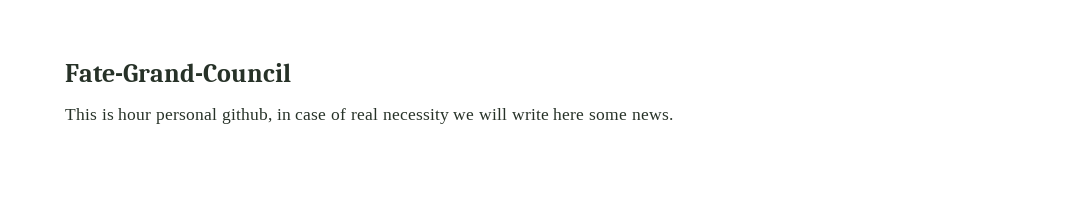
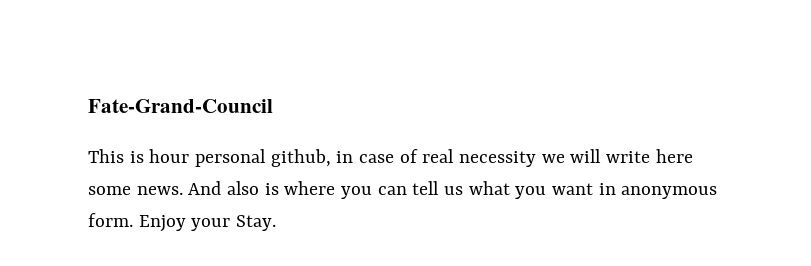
+ And also is where you can tell us what you want in anonymous form. Enjoy your Stay.

